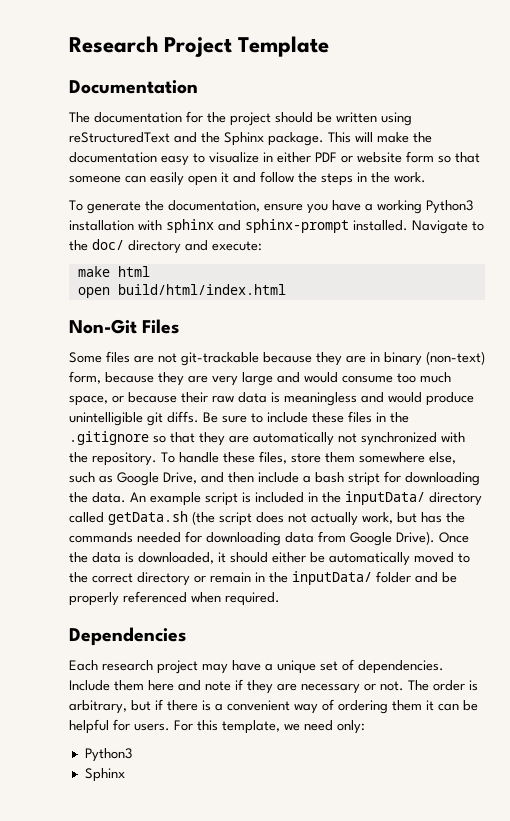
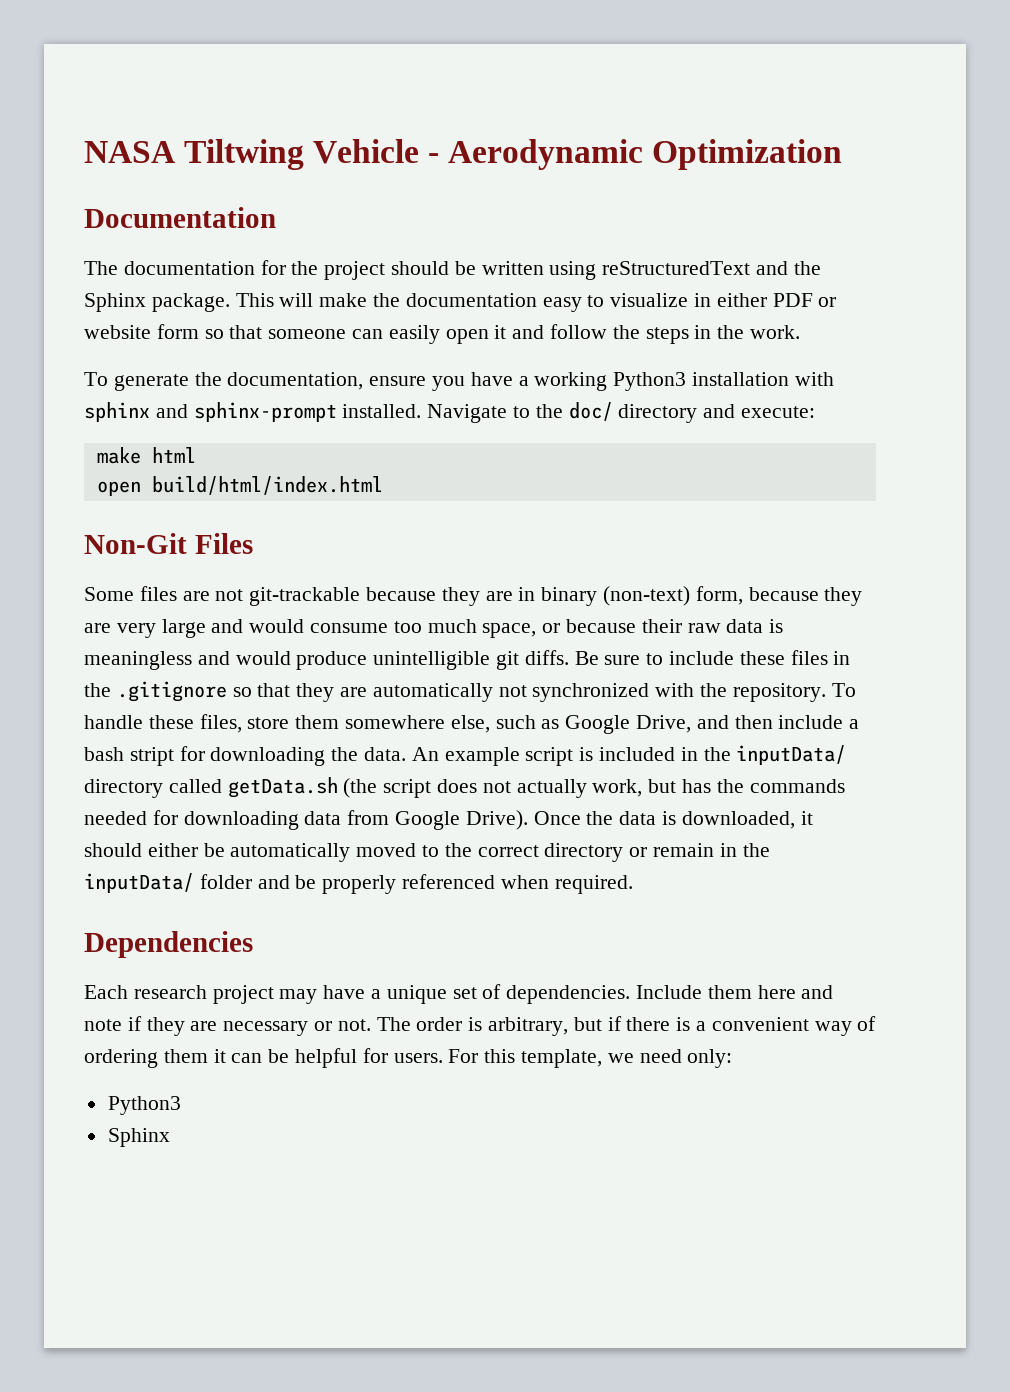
- Research Project Template
+ NASA Tiltwing Vehicle - Aerodynamic Optimization

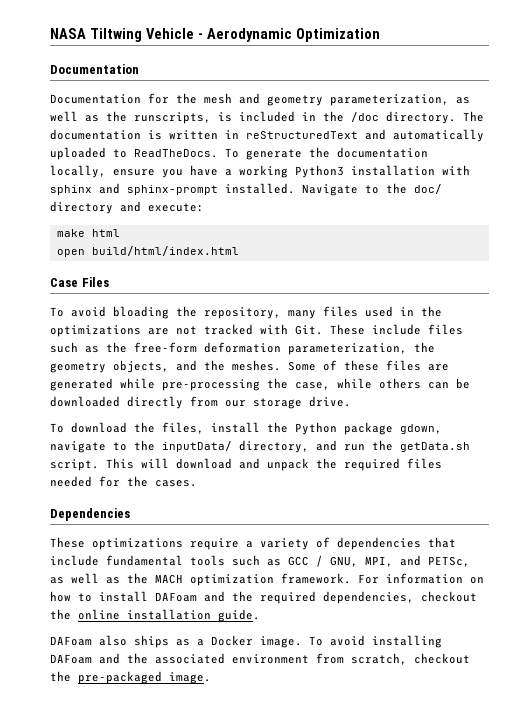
- The documentation for the project should be written using reStructuredText and the Sphinx package. This will make the documentation easy to visualize in either PDF or website form so that someone can easily open it and follow the steps in the work.
- To generate the documentation, ensure you have a working Python3 installation with sphinx and sphinx-prompt installed.
+ Documentation for the mesh and geometry parameterization, as well as the runscripts, is included in the /doc directory. The documentation is written in reStructuredText and automatically uploaded to ReadTheDocs. To generate the documentation locally, ensure you have a working Python3 installation with sphinx and sphinx-prompt installed.
- Non-Git Files
+ Case Files
- Some files are not git-trackable because they are in binary (non-text) form, because they are very large and would consume too much space, or because their raw data is meaningless and would produce unintelligible git diffs. Be sure to include these files in the .gitignore so that they are automatically not synchronized with the repository. To handle these files, store them somewhere else, such as Google Drive, and then include a bash stript for downloading the data. An example script is included in the inputData/ directory called getData.sh (the script does not actually work, but has the commands needed for downloading data from Google Drive). Once the data is downloaded, it should either be automatically moved to the correct directory or remain in the inputData/ folder and be properly referenced when required.
+ To avoid bloading the repository, many files used in the optimizations are not tracked with Git. These include files such as the free-form deformation parameterization, the geometry objects, and the meshes. Some of these files are generated while pre-processing the case, while others can be downloaded directly from our storage drive.
+ To download the files, install the Python package gdown, navigate to the inputData/ directory, and run the getData.sh script. This will download and unpack the required files needed for the cases.
  Dependencies
- Each research project may have a unique set of dependencies. Include them here and note if they are necessary or not. The order is arbitrary, but if there is a convenient way of ordering them it can be helpful for users. For this template, we need only:
- Python3
- Sphinx
+ These optimizations require a variety of dependencies that include fundamental tools such as GCC / GNU, MPI, and PETSc, as well as the MACH optimization framework. For information on how to install DAFoam and the required dependencies, checkout the online installation guide.
+ DAFoam also ships as a Docker image. To avoid installing DAFoam and the associated environment from scratch, checkout the pre-packaged image.

